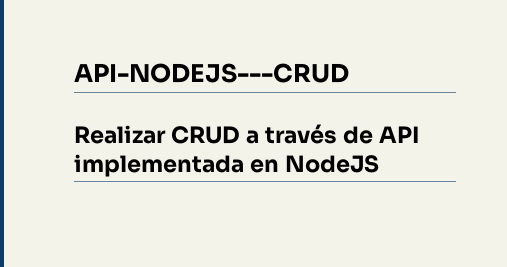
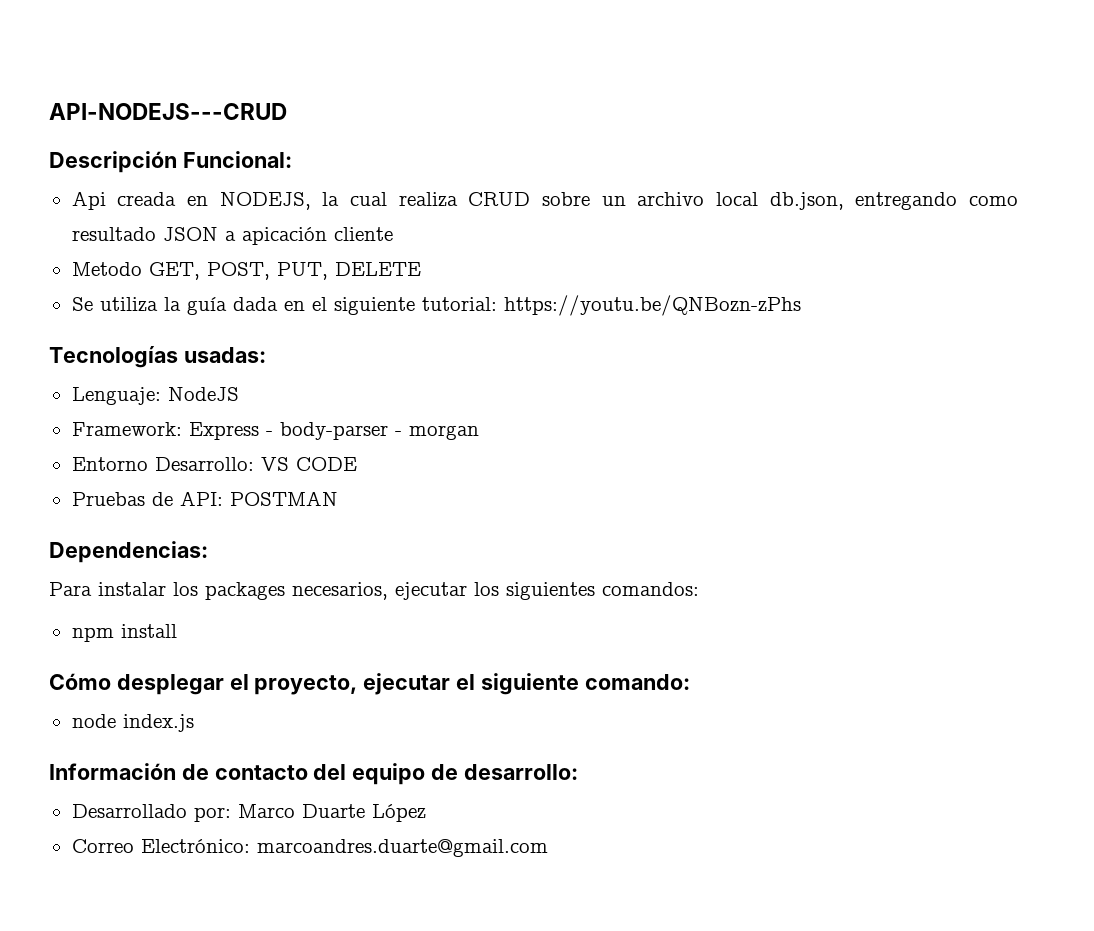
- Realizar CRUD a través de API implementada en NodeJS
+ Descripción Funcional:
+ Api creada en NODEJS, la cual realiza CRUD sobre un archivo local db.json, entregando como resultado JSON a apicación cliente
+ Metodo GET, POST, PUT, DELETE
+ Se utiliza la guía dada en el siguiente tutorial: https://youtu.be/QNBozn-zPhs
+ Tecnologías usadas:
+ Lenguaje: NodeJS
+ Framework: Express - body-parser - morgan
+ Entorno Desarrollo: VS CODE
+ Pruebas de API: POSTMAN
+ Dependencias:
+ Para instalar los packages necesarios, ejecutar los siguientes comandos:
+ npm install
+ Cómo desplegar el proyecto, ejecutar el siguiente comando:
+ node index.js
+ Información de contacto del equipo de desarrollo:
+ Desarrollado por: Marco Duarte López
+ Correo Electrónico: marcoandres.duarte@gmail.com

